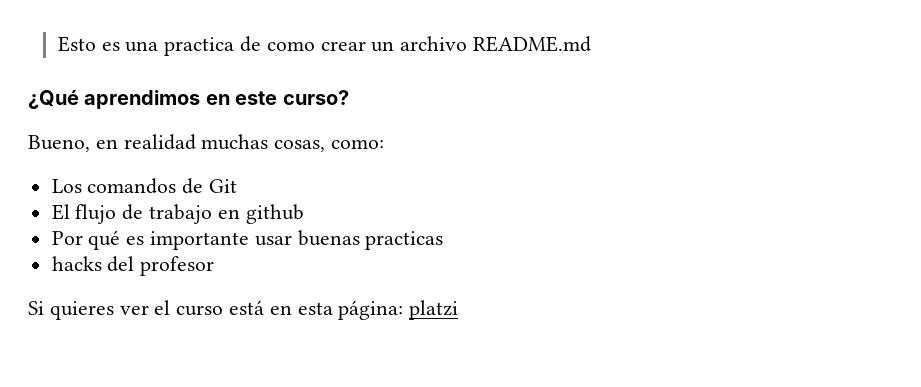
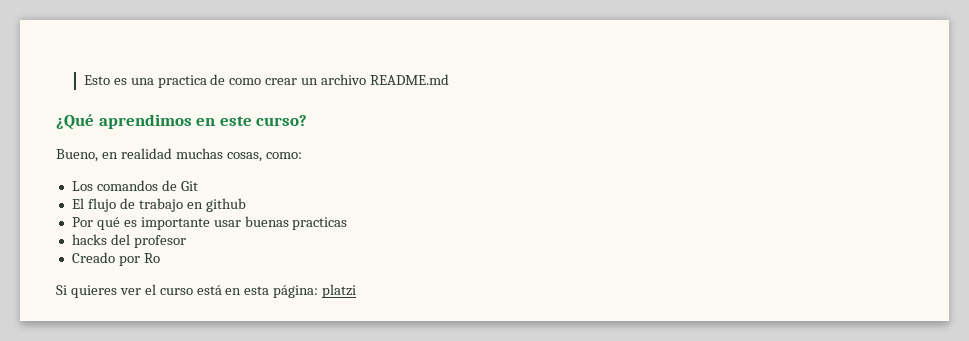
+ Creado por Ro

